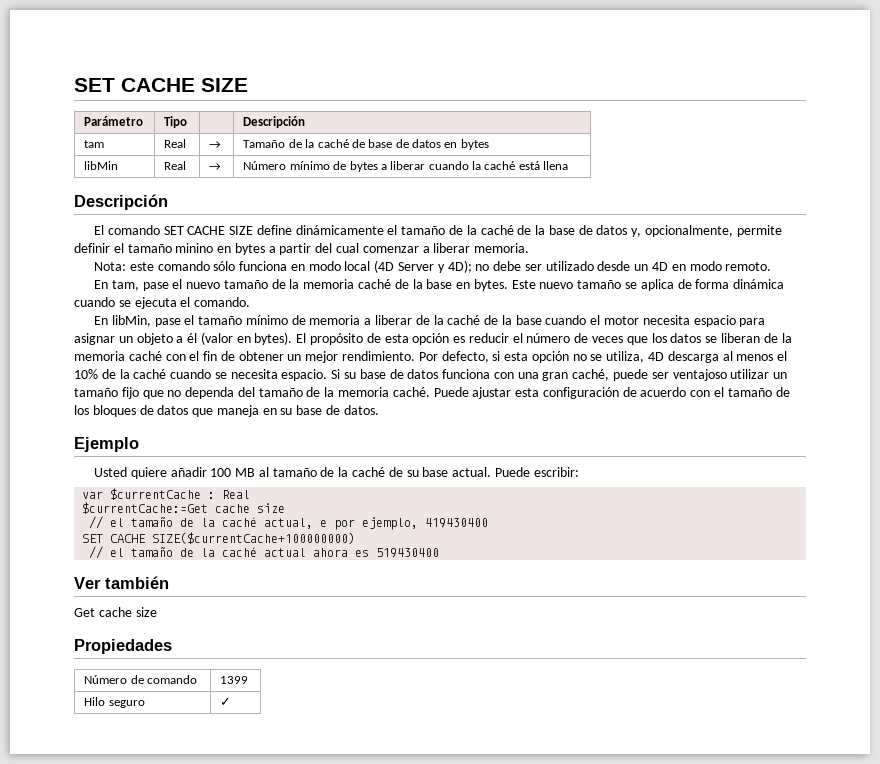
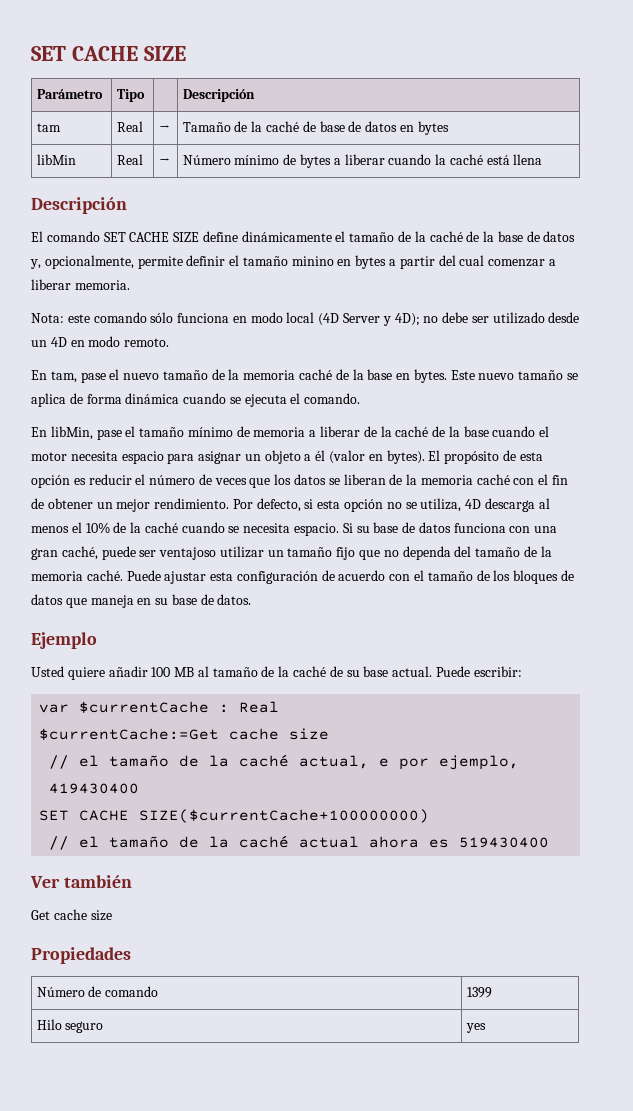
- Hilo seguro | ✓
+ Hilo seguro | yes

